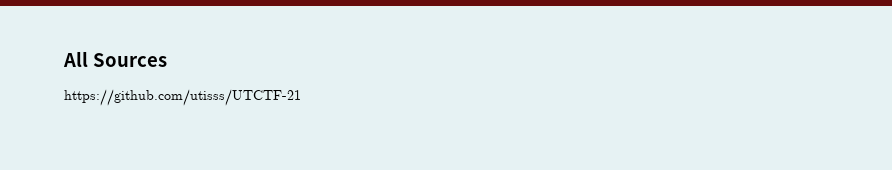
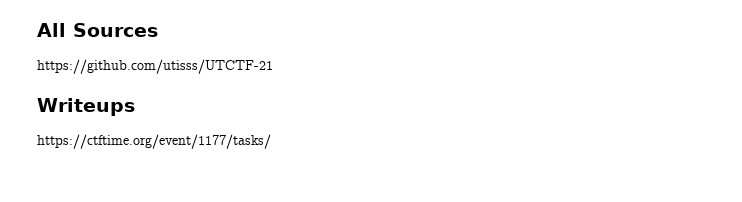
+ Writeups
+ https://ctftime.org/event/1177/tasks/

